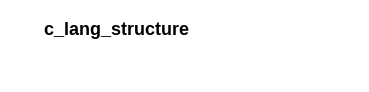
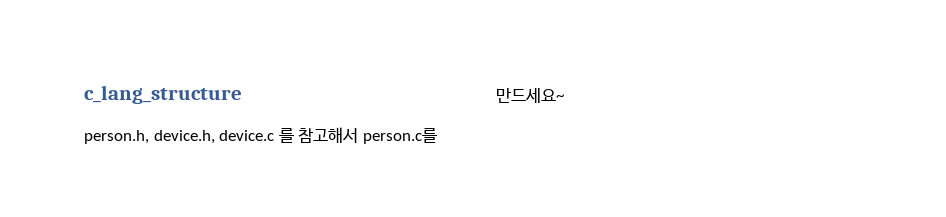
+ person.h, device.h, device.c 를 참고해서 person.c를 만드세요~

